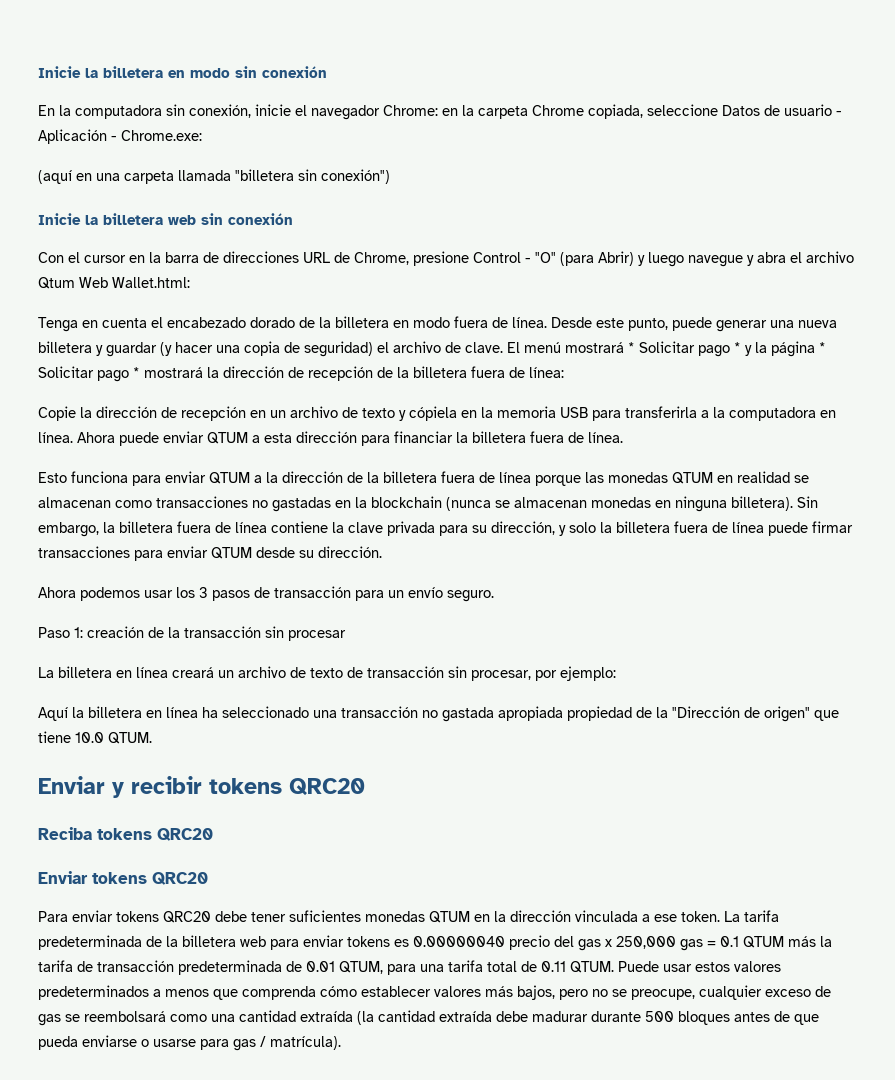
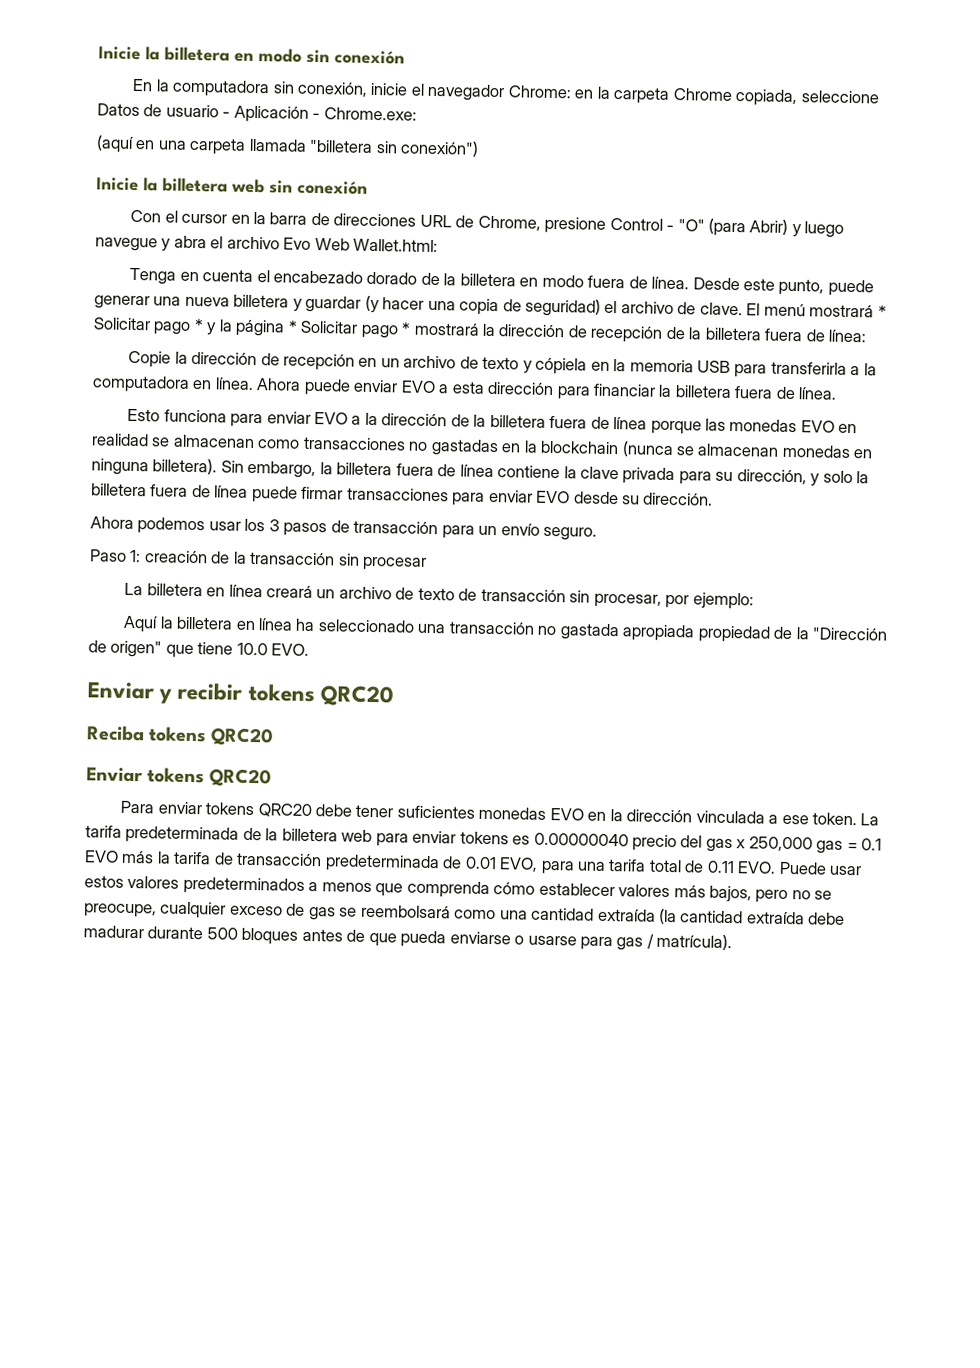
- Con el cursor en la barra de direcciones URL de Chrome, presione Control - "O" (para Abrir) y luego navegue y abra el archivo Qtum Web Wallet.html:
+ Con el cursor en la barra de direcciones URL de Chrome, presione Control - "O" (para Abrir) y luego navegue y abra el archivo Evo Web Wallet.html:
- Ahora puede enviar QTUM a esta dirección para financiar la billetera fuera de línea.
+ Ahora puede enviar EVO a esta dirección para financiar la billetera fuera de línea.
- Esto funciona para enviar QTUM a la dirección de la billetera fuera de línea porque las monedas QTUM en realidad se almacenan como transacciones no gastadas en la blockchain (nunca se almacenan monedas en ninguna billetera).
+ Esto funciona para enviar EVO a la dirección de la billetera fuera de línea porque las monedas EVO en realidad se almacenan como transacciones no gastadas en la blockchain (nunca se almacenan monedas en ninguna billetera).
- Sin embargo, la billetera fuera de línea contiene la clave privada para su dirección, y solo la billetera fuera de línea puede firmar transacciones para enviar QTUM desde su dirección.
+ Sin embargo, la billetera fuera de línea contiene la clave privada para su dirección, y solo la billetera fuera de línea puede firmar transacciones para enviar EVO desde su dirección.
- Aquí la billetera en línea ha seleccionado una transacción no gastada apropiada propiedad de la "Dirección de origen" que tiene 10.0 QTUM.
+ Aquí la billetera en línea ha seleccionado una transacción no gastada apropiada propiedad de la "Dirección de origen" que tiene 10.0 EVO.
- Para enviar tokens QRC20 debe tener suficientes monedas QTUM en la dirección vinculada a ese token.
+ Para enviar tokens QRC20 debe tener suficientes monedas EVO en la dirección vinculada a ese token.
- La tarifa predeterminada de la billetera web para enviar tokens es 0.00000040 precio del gas x 250,000 gas = 0.1 QTUM más la tarifa de transacción predeterminada de 0.01 QTUM, para una tarifa total de 0.11 QTUM. Puede usar estos valores predeterminados a menos que comprenda cómo establecer valores más bajos, pero no se preocupe, cualquier exceso de gas se reembolsará como una cantidad extraída (la cantidad extraída debe madurar durante 500 bloques antes de que pueda enviarse o usarse para gas / matrícula).
+ La tarifa predeterminada de la billetera web para enviar tokens es 0.00000040 precio del gas x 250,000 gas = 0.1 EVO más la tarifa de transacción predeterminada de 0.01 EVO, para una tarifa total de 0.11 EVO. Puede usar estos valores predeterminados a menos que comprenda cómo establecer valores más bajos, pero no se preocupe, cualquier exceso de gas se reembolsará como una cantidad extraída (la cantidad extraída debe madurar durante 500 bloques antes de que pueda enviarse o usarse para gas / matrícula).

